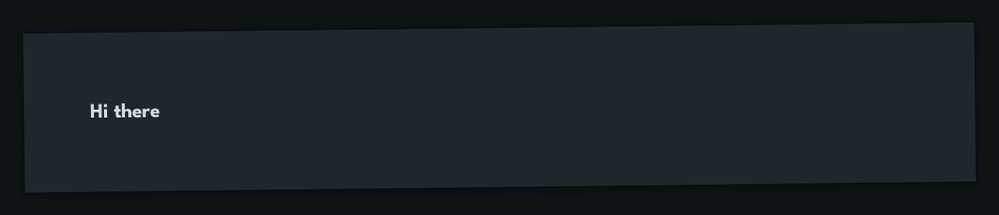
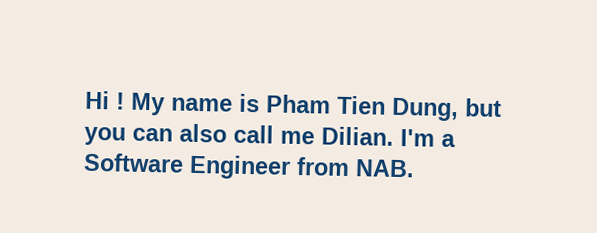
- Hi there
+ Hi ! My name is Pham Tien Dung, but you can also call me Dilian. I'm a Software Engineer from NAB.

